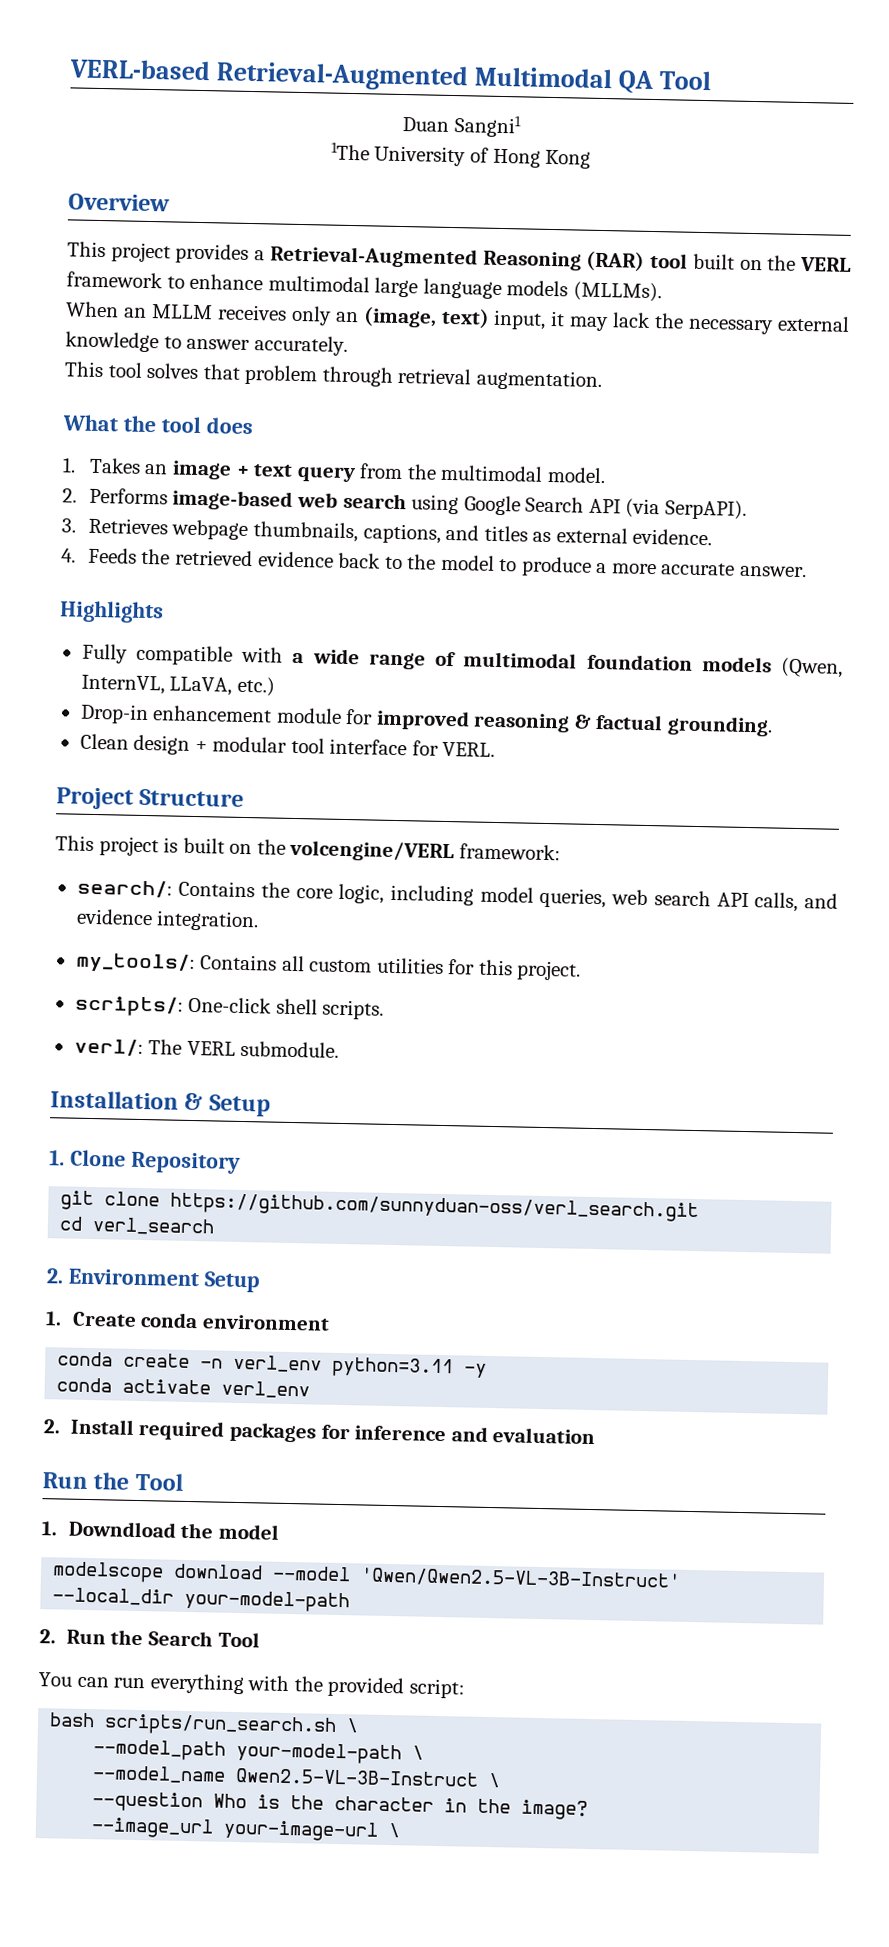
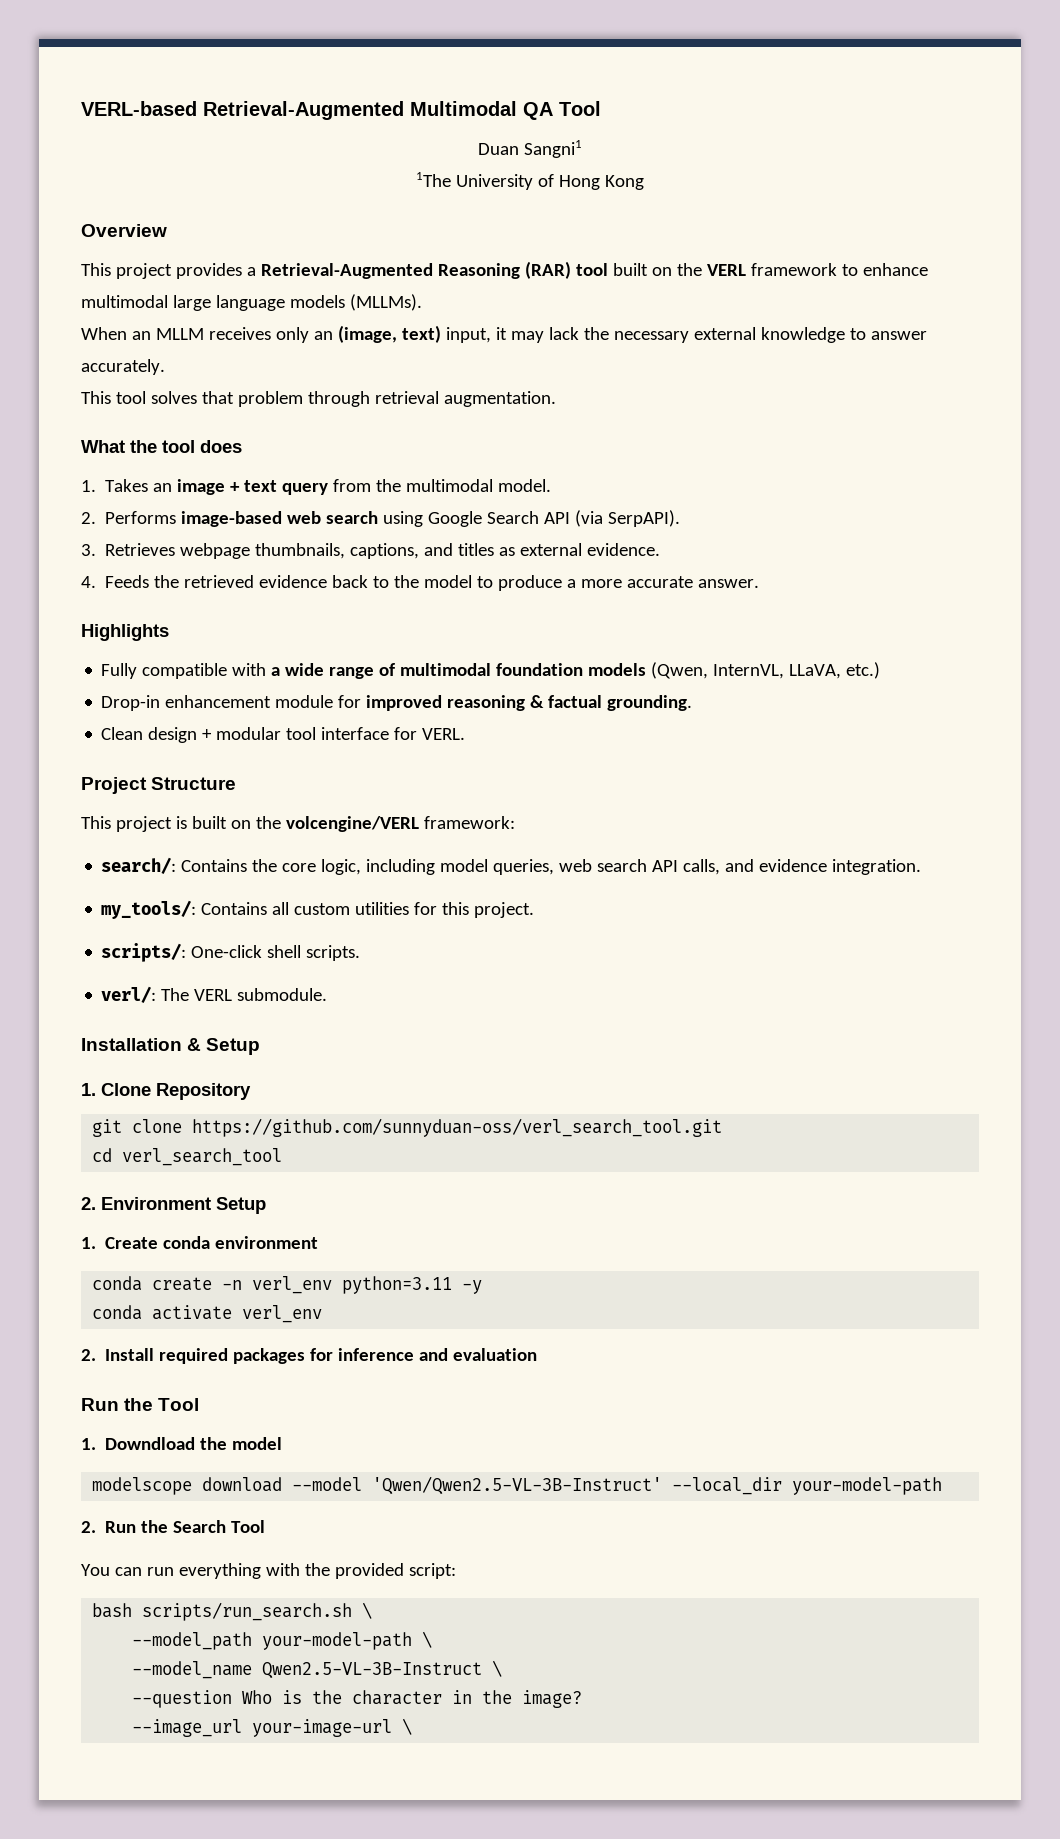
- git clone https://github.com/sunnyduan-oss/verl_search.git
+ git clone https://github.com/sunnyduan-oss/verl_search_tool.git
- cd verl_search
+ cd verl_search_tool

